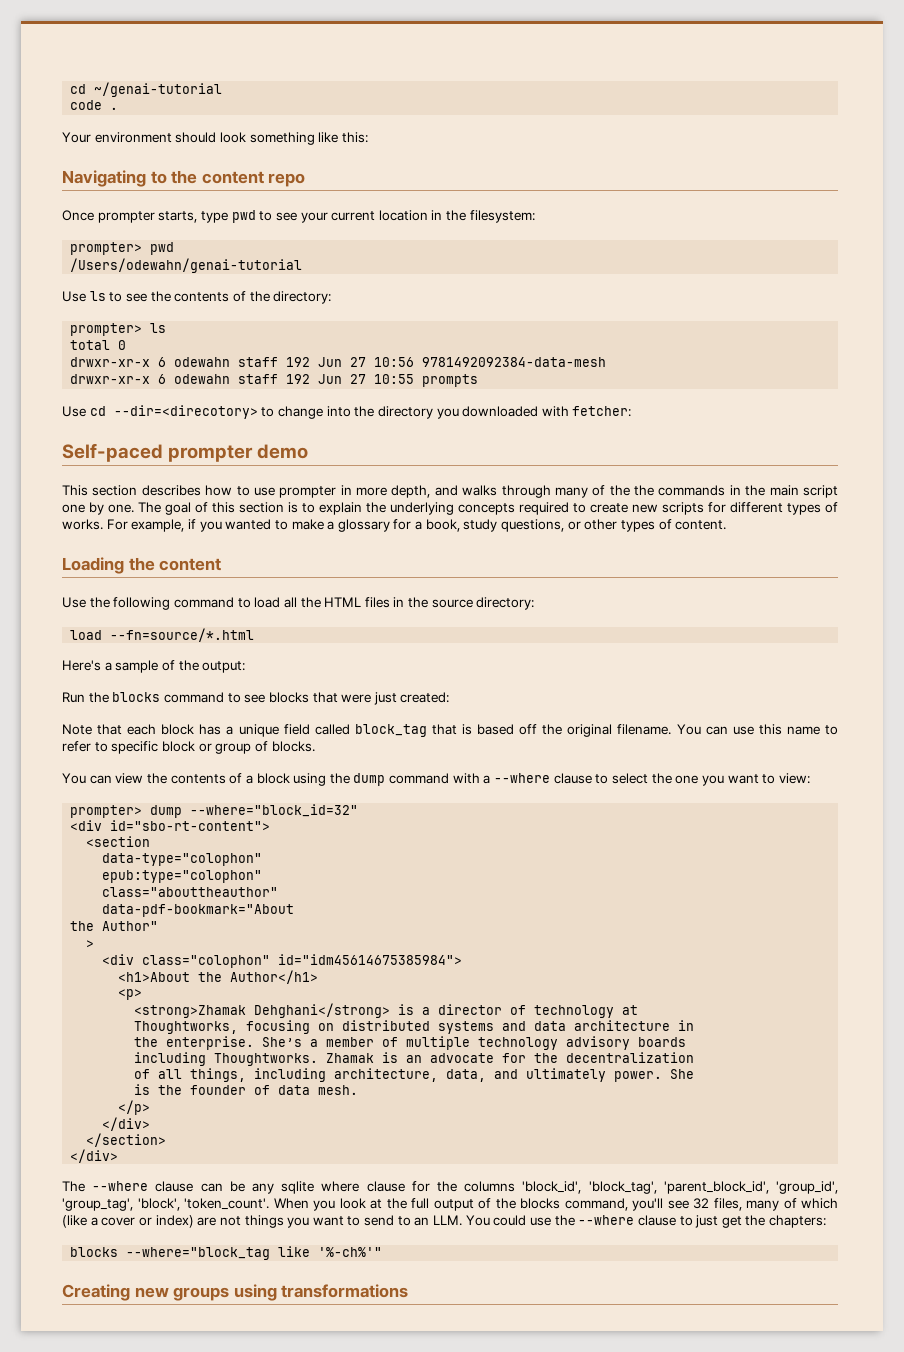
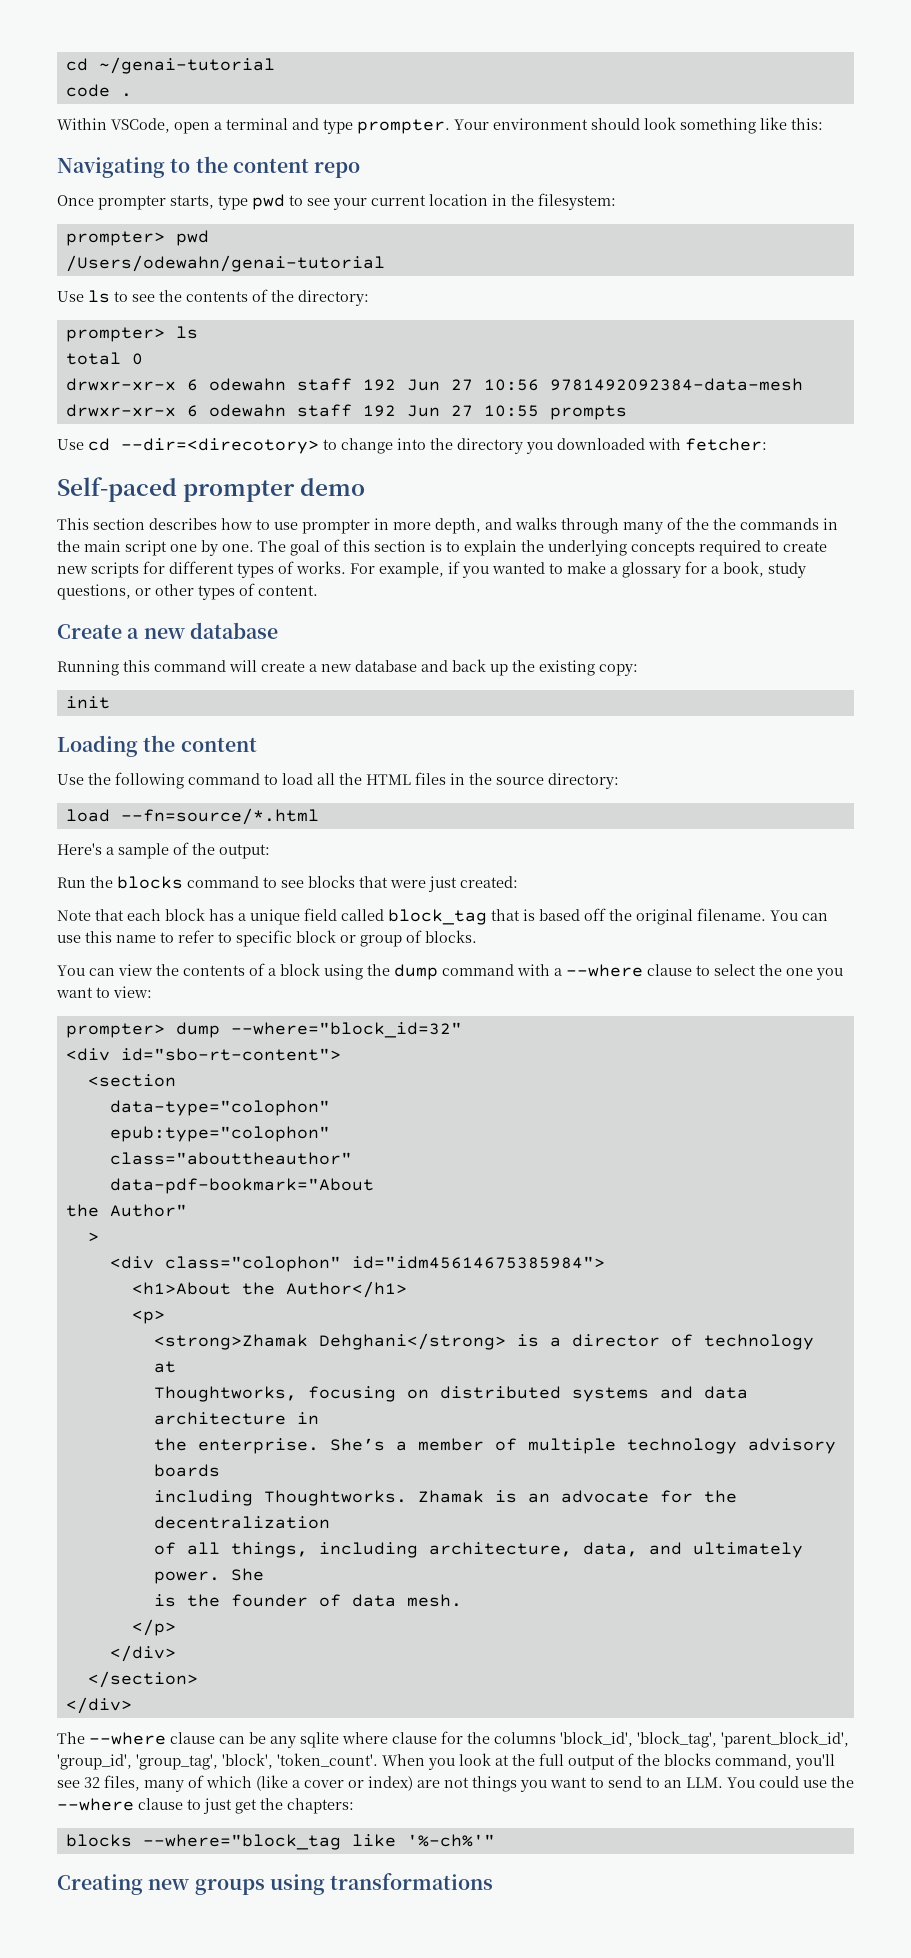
+ Within VSCode, open a terminal and type prompter.
+ Create a new database
+ Running this command will create a new database and back up the existing copy:
+ init

